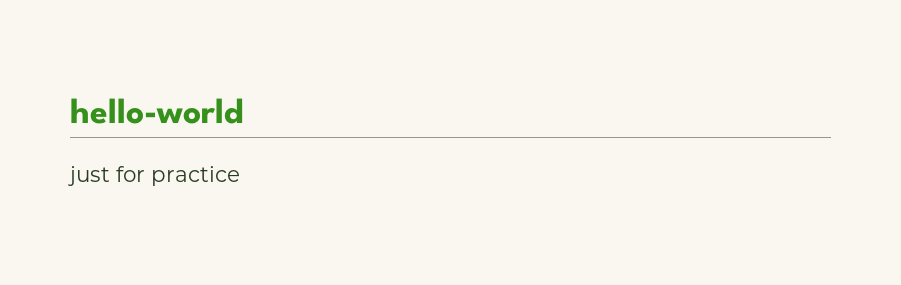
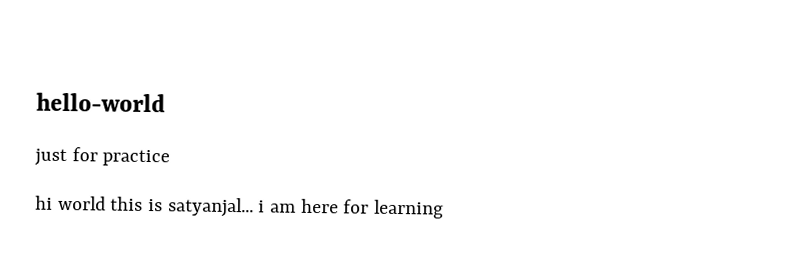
+ hi world this is satyanjal... i am here for learning

